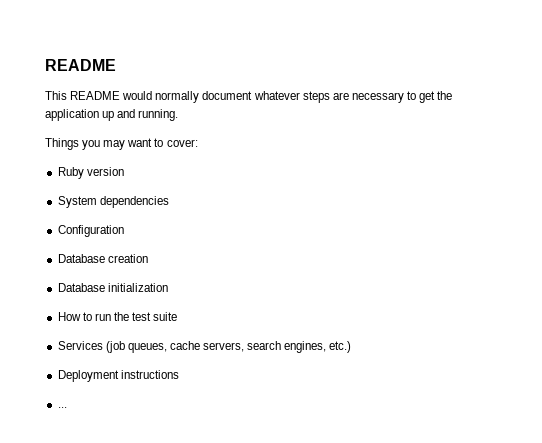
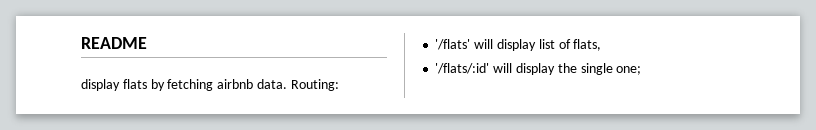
- This README would normally document whatever steps are necessary to get the application up and running.
- Things you may want to cover:
- Ruby version
- System dependencies
- Configuration
- Database creation
- Database initialization
- How to run the test suite
- Services (job queues, cache servers, search engines, etc.)
- Deployment instructions
- ...
+ display flats by fetching airbnb data. Routing:
+ '/flats' will display list of flats,
+ '/flats/:id' will display the single one;

